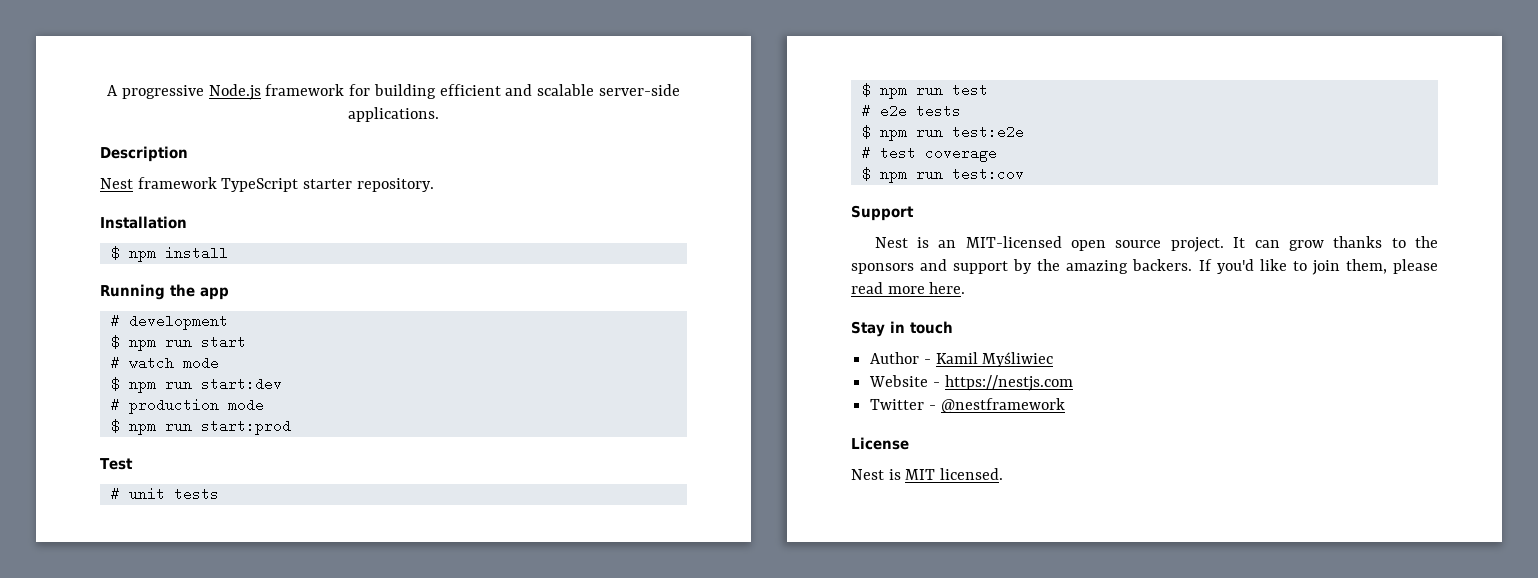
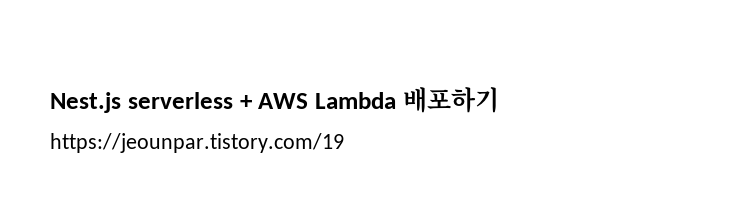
- A progressive Node.js framework for building efficient and scalable server-side applications.
- Description
- Nest framework TypeScript starter repository.
- Installation
- $ npm install
- Running the app
- # development
- $ npm run start
- # watch mode
- $ npm run start:dev
- # production mode
- $ npm run start:prod
- Test
- # unit tests
- $ npm run test
- # e2e tests
- $ npm run test:e2e
- # test coverage
- $ npm run test:cov
- Support
- Nest is an MIT-licensed open source project. It can grow thanks to the sponsors and support by the amazing backers. If you'd like to join them, please read more here.
- Stay in touch
- Author - Kamil Myśliwiec
- Website - https://nestjs.com
- Twitter - @nestframework
- License
- Nest is MIT licensed.
+ Nest.js serverless + AWS Lambda 배포하기
+ https://jeounpar.tistory.com/19

